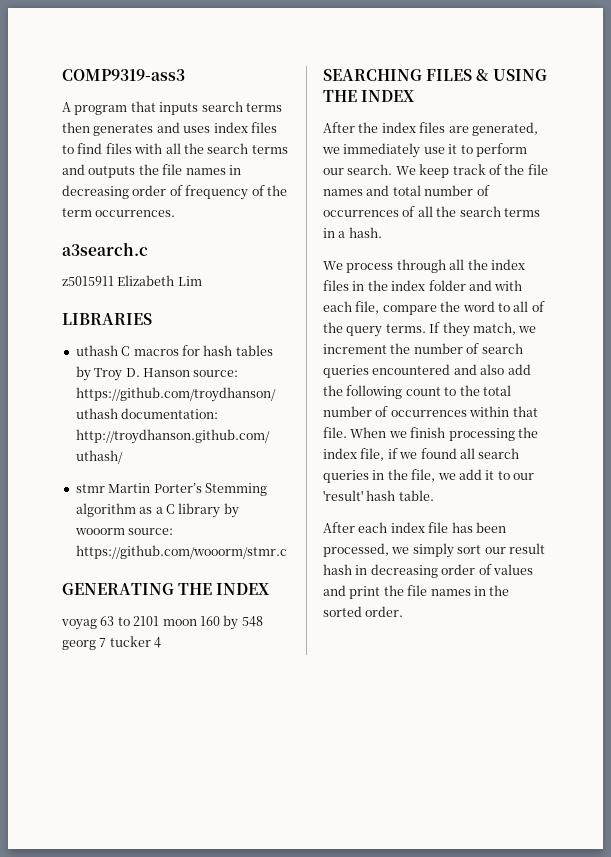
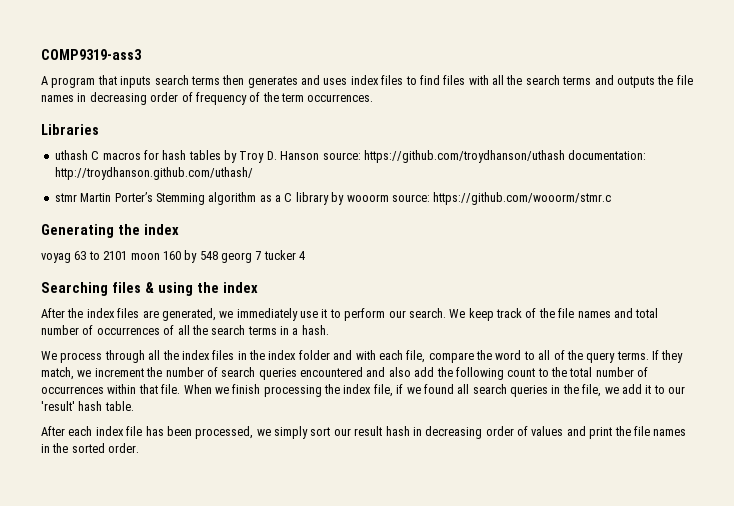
- a3search.c
- z5015911 Elizabeth Lim
- LIBRARIES
+ Libraries
- GENERATING THE INDEX
+ Generating the index
- SEARCHING FILES & USING THE INDEX
+ Searching files & using the index

